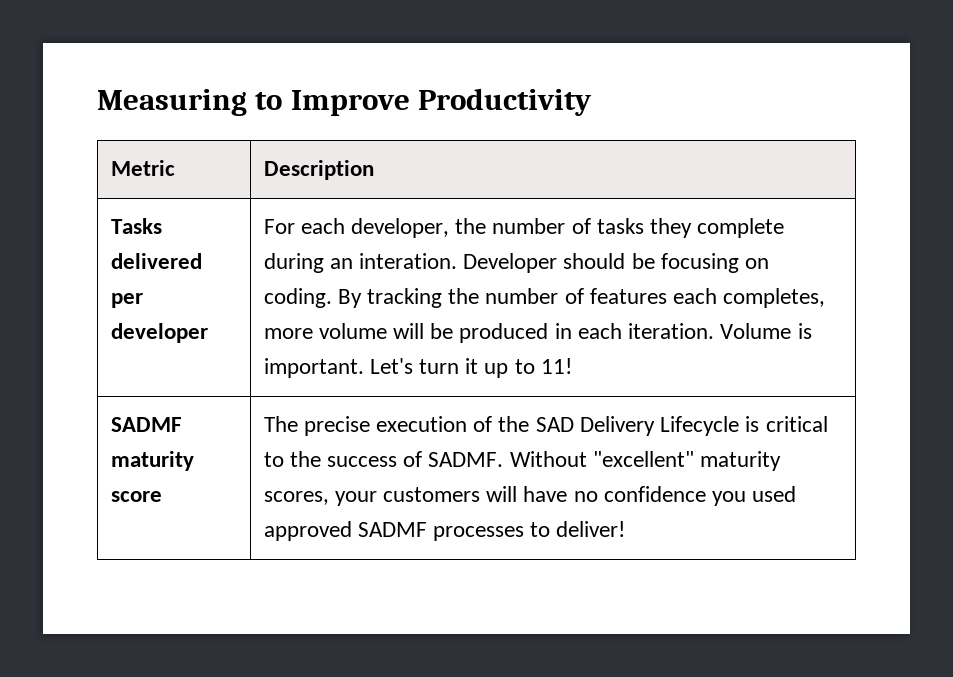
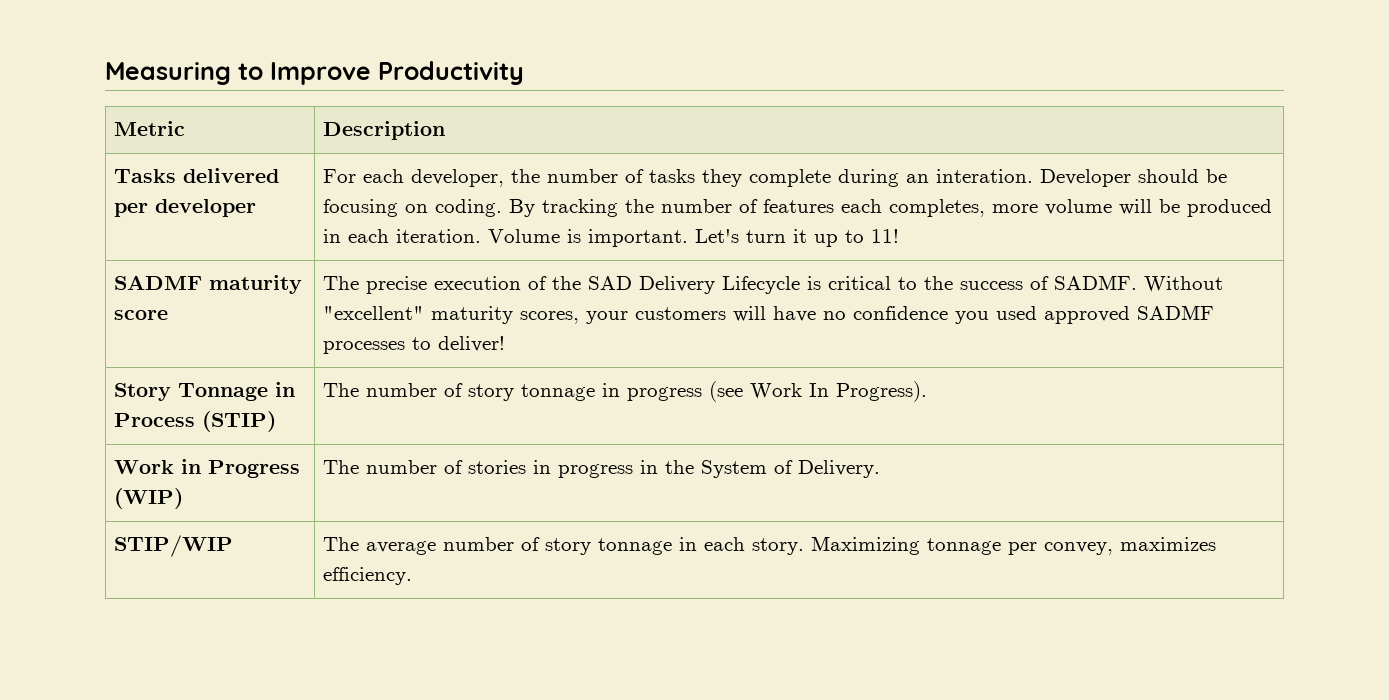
+ Story Tonnage in Process (STIP) | The number of story tonnage in progress (see Work In Progress).
+ Work in Progress (WIP) | The number of stories in progress in the System of Delivery.
+ STIP/WIP | The average number of story tonnage in each story. Maximizing tonnage per convey, maximizes efficiency.

